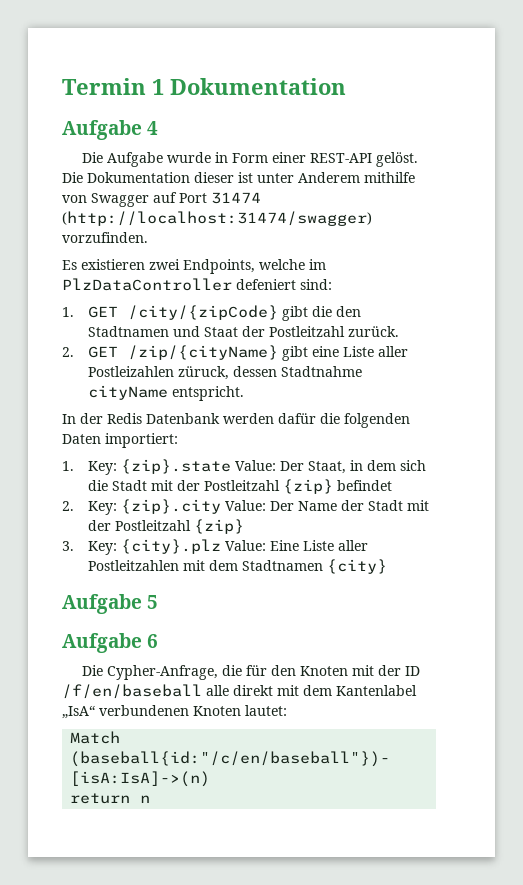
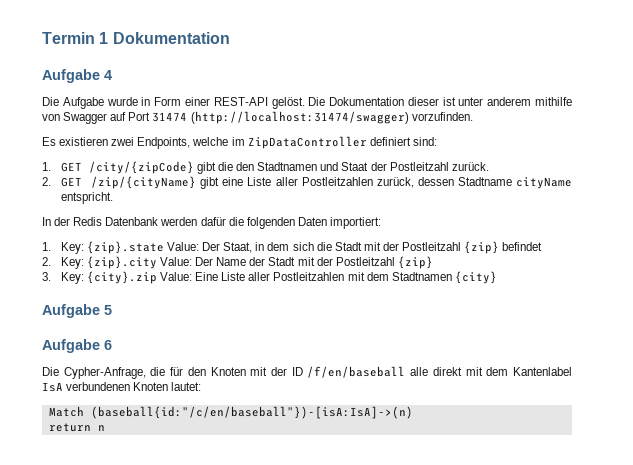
- Die Dokumentation dieser ist unter Anderem mithilfe von Swagger auf Port 31474 (http://localhost:31474/swagger) vorzufinden.
+ Die Dokumentation dieser ist unter anderem mithilfe von Swagger auf Port 31474 (http://localhost:31474/swagger) vorzufinden.
- Es existieren zwei Endpoints, welche im PlzDataController defeniert sind:
+ Es existieren zwei Endpoints, welche im ZipDataController definiert sind:
- 2. GET /zip/{cityName} gibt eine Liste aller Postleizahlen züruck, dessen Stadtnahme cityName entspricht.
+ 2. GET /zip/{cityName} gibt eine Liste aller Postleitzahlen zurück, dessen Stadtname cityName entspricht.
- 3. Key: {city}.plz Value: Eine Liste aller Postleitzahlen mit dem Stadtnamen {city}
+ 3. Key: {city}.zip Value: Eine Liste aller Postleitzahlen mit dem Stadtnamen {city}
- Die Cypher-Anfrage, die für den Knoten mit der ID /f/en/baseball alle direkt mit dem Kantenlabel „IsA“ verbundenen Knoten lautet:
+ Die Cypher-Anfrage, die für den Knoten mit der ID /f/en/baseball alle direkt mit dem Kantenlabel IsA verbundenen Knoten lautet:

